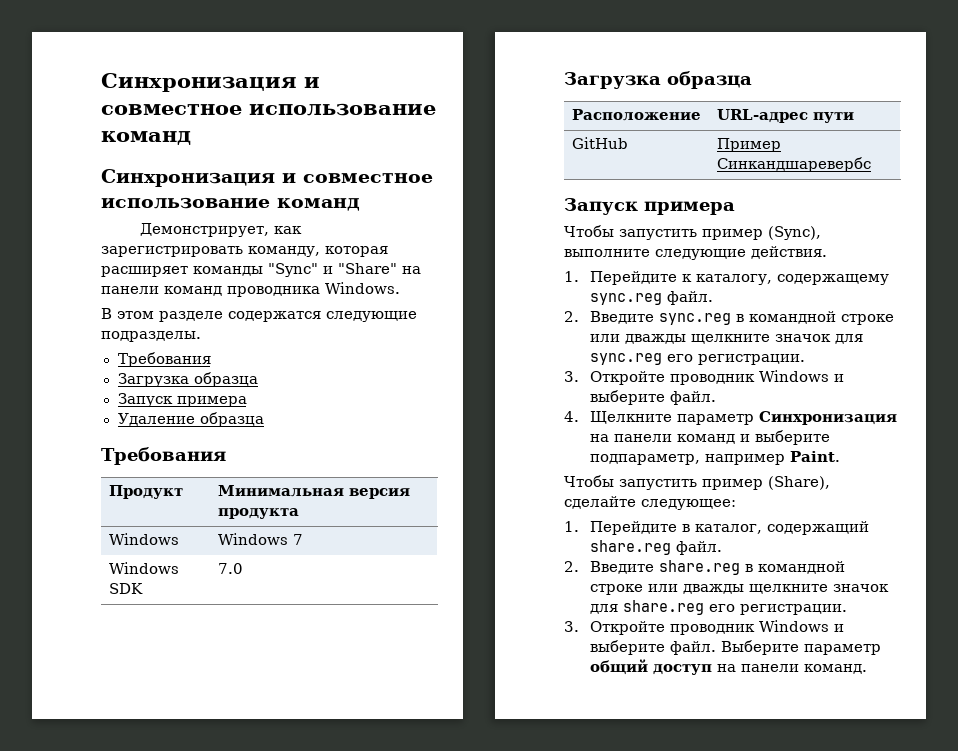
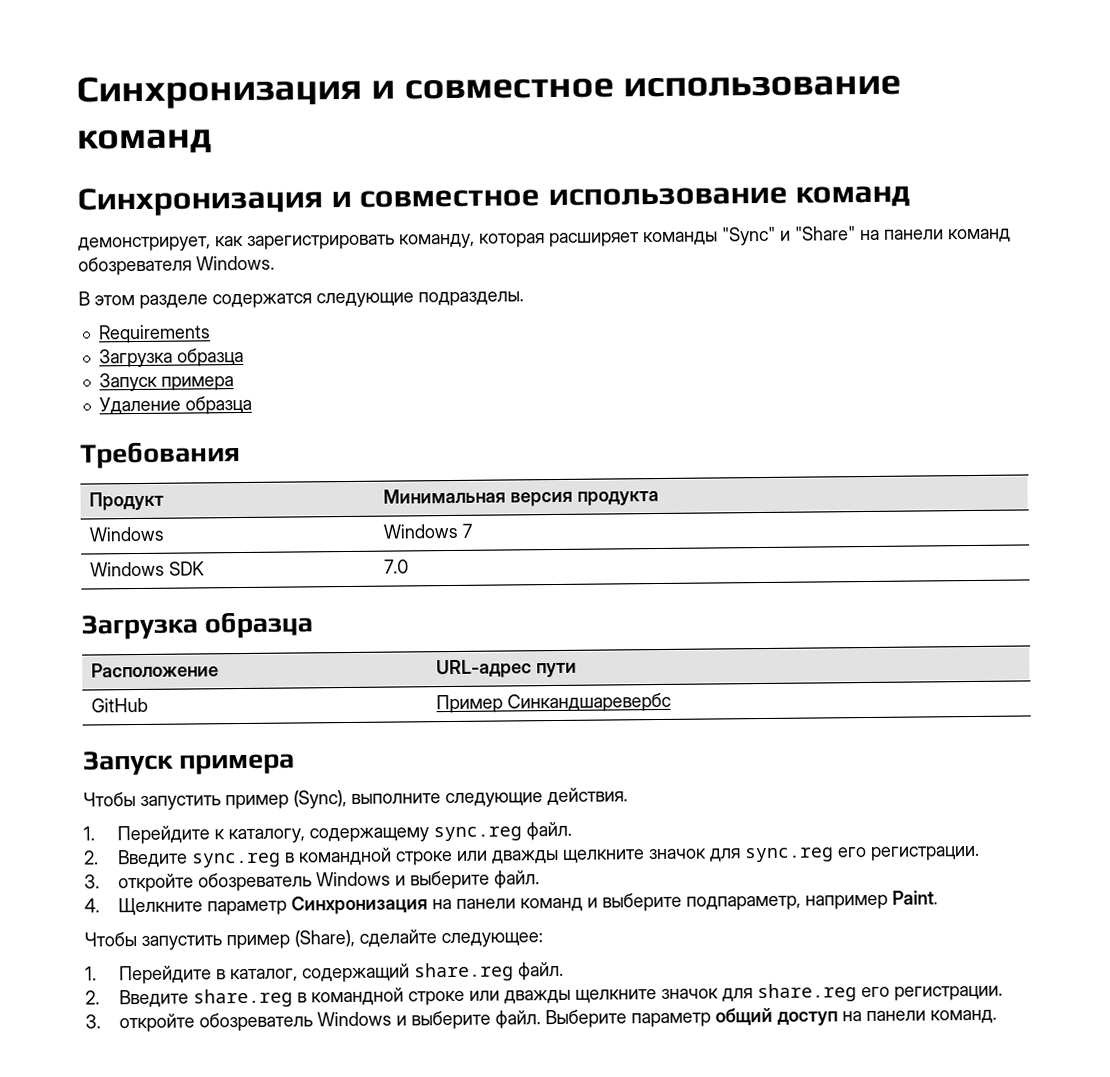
- Демонстрирует, как зарегистрировать команду, которая расширяет команды "Sync" и "Share" на панели команд проводника Windows.
+ демонстрирует, как зарегистрировать команду, которая расширяет команды "Sync" и "Share" на панели команд обозревателя Windows.
  В этом разделе содержатся следующие подразделы.
- Требования
+ Requirements
  2. Введите sync.reg в командной строке или дважды щелкните значок для sync.reg его регистрации.
- 3. Откройте проводник Windows и выберите файл.
+ 3. откройте обозреватель Windows и выберите файл.
  2. Введите share.reg в командной строке или дважды щелкните значок для share.reg его регистрации.
- 3. Откройте проводник Windows и выберите файл.
+ 3. откройте обозреватель Windows и выберите файл.

